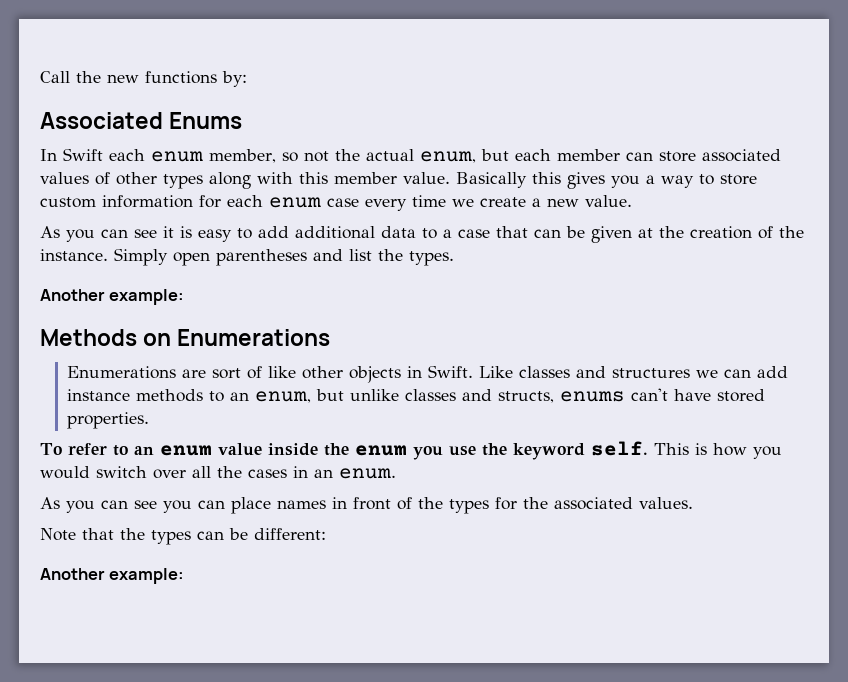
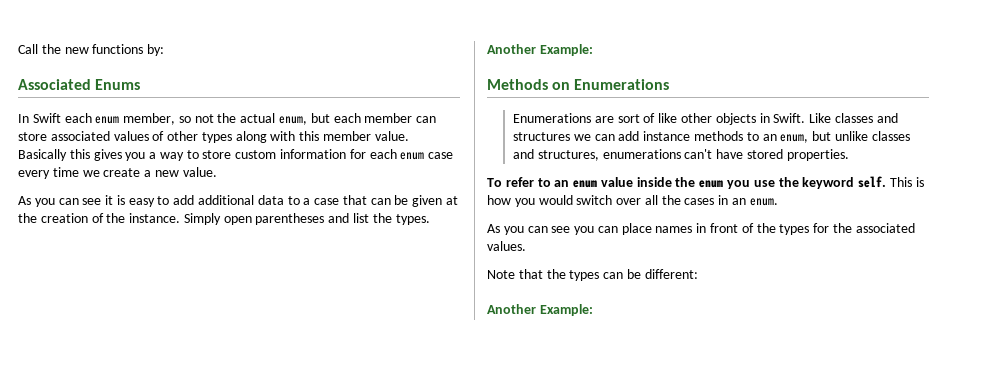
  Simply open parentheses and list the types.
- Another example:
+ Another Example:
- Like classes and structures we can add instance methods to an enum, but unlike classes and structs, enums can't have stored properties.
+ Like classes and structures we can add instance methods to an enum, but unlike classes and structures, enumerations can't have stored properties.
  Note that the types can be different:
- Another example:
+ Another Example:

